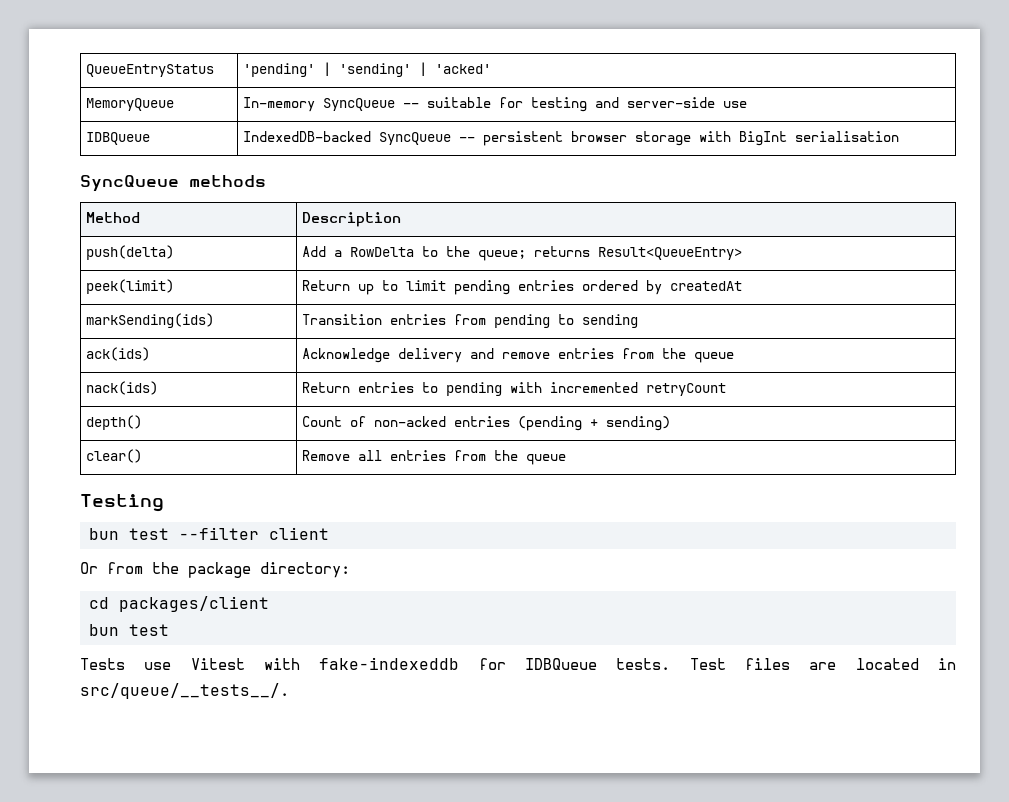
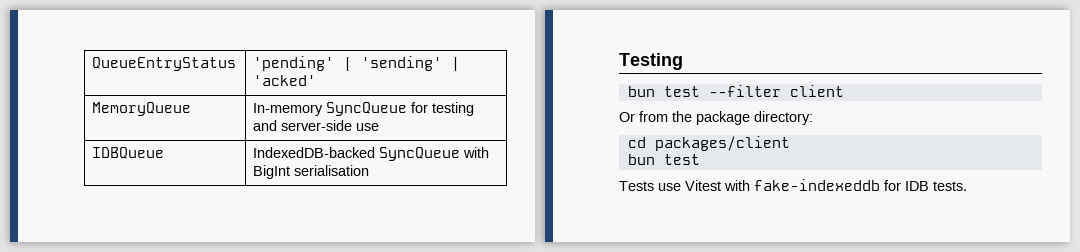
- MemoryQueue | In-memory SyncQueue -- suitable for testing and server-side use
+ MemoryQueue | In-memory SyncQueue for testing and server-side use
- IDBQueue | IndexedDB-backed SyncQueue -- persistent browser storage with BigInt serialisation
+ IDBQueue | IndexedDB-backed SyncQueue with BigInt serialisation
- SyncQueue methods
- Method | Description
- push(delta) | Add a RowDelta to the queue; returns Result<QueueEntry>
- peek(limit) | Return up to limit pending entries ordered by createdAt
- markSending(ids) | Transition entries from pending to sending
- ack(ids) | Acknowledge delivery and remove entries from the queue
- nack(ids) | Return entries to pending with incremented retryCount
- depth() | Count of non-acked entries (pending + sending)
- clear() | Remove all entries from the queue
- Tests use Vitest with fake-indexeddb for IDBQueue tests. Test files are located in src/queue/__tests__/.
+ Tests use Vitest with fake-indexeddb for IDB tests.

